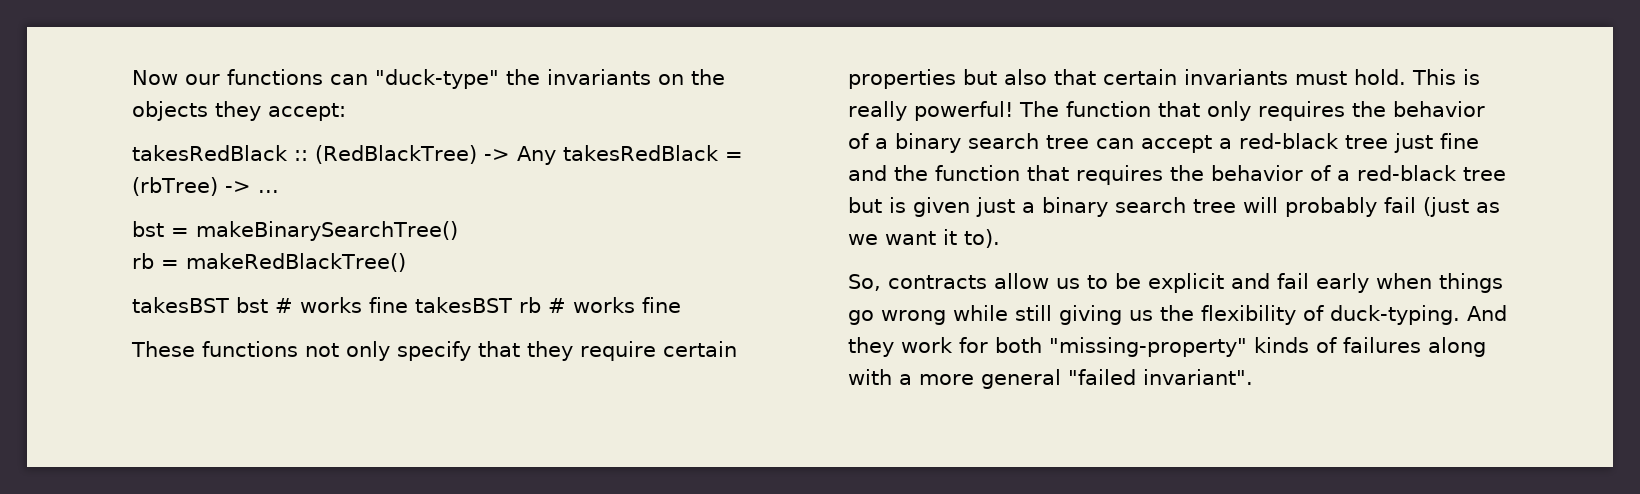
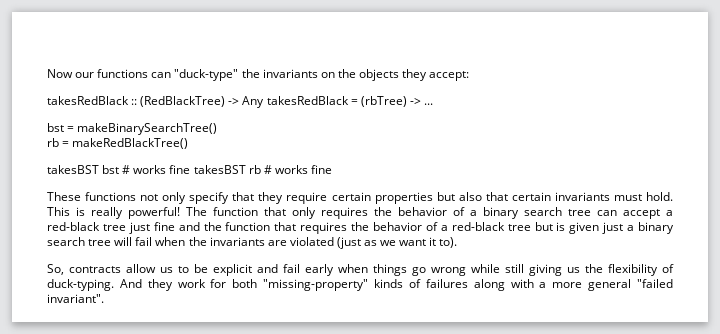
- The function that only requires the behavior of a binary search tree can accept a red-black tree just fine and the function that requires the behavior of a red-black tree but is given just a binary search tree will probably fail (just as we want it to).
+ The function that only requires the behavior of a binary search tree can accept a red-black tree just fine and the function that requires the behavior of a red-black tree but is given just a binary search tree will fail when the invariants are violated (just as we want it to).

